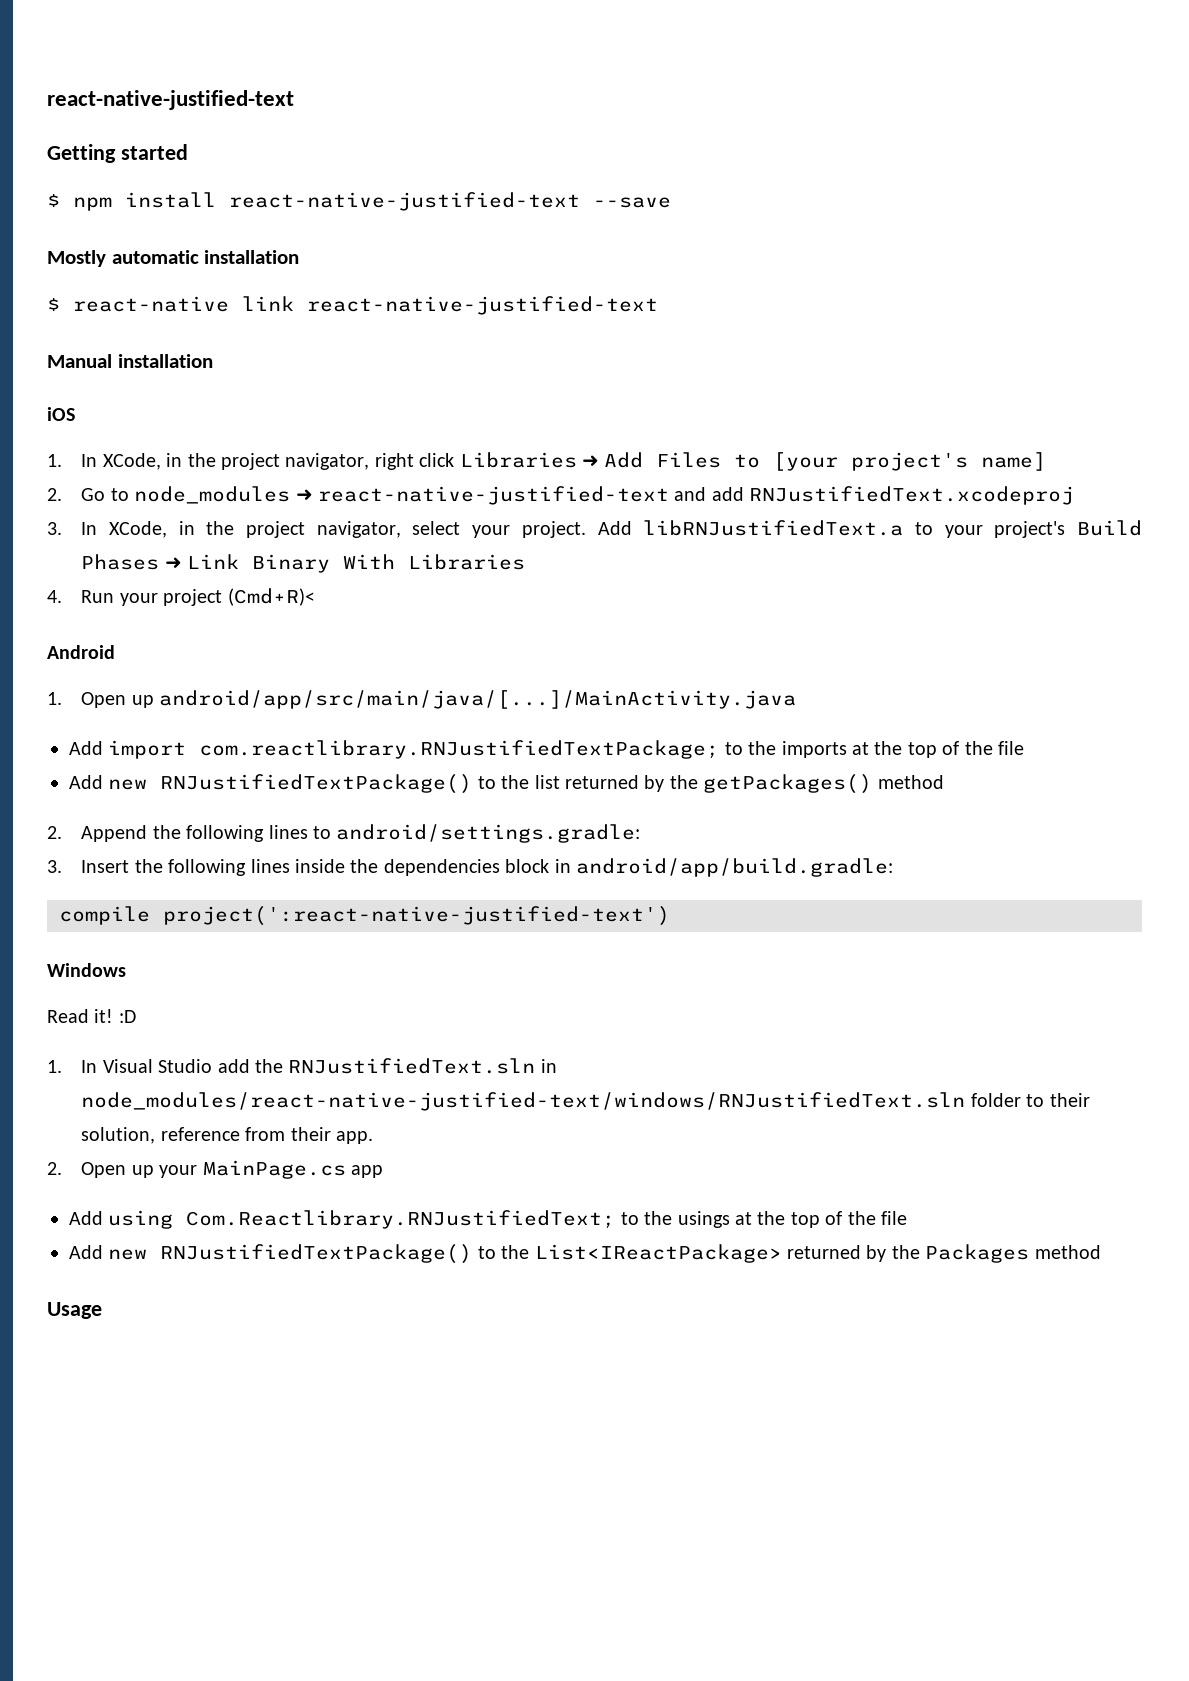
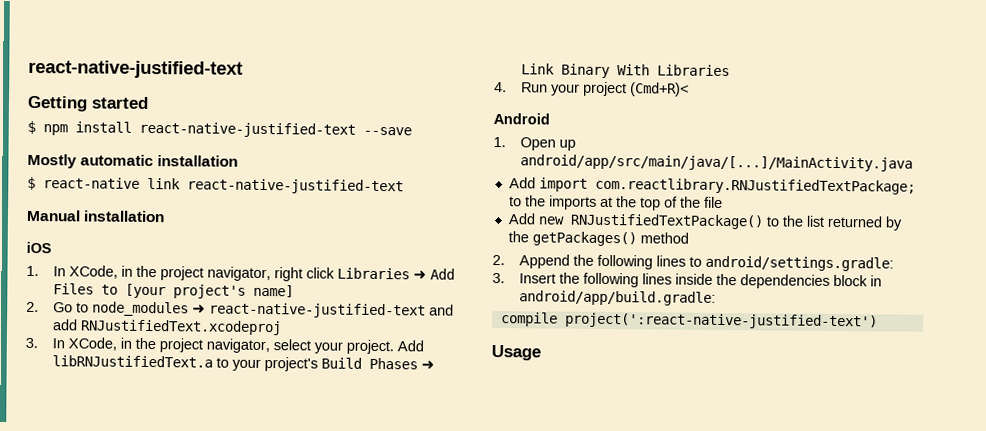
- Windows
- Read it! :D
- 1. In Visual Studio add the RNJustifiedText.sln in node_modules/react-native-justified-text/windows/RNJustifiedText.sln folder to their solution, reference from their app.
- 2. Open up your MainPage.cs app
- Add using Com.Reactlibrary.RNJustifiedText; to the usings at the top of the file
- Add new RNJustifiedTextPackage() to the List<IReactPackage> returned by the Packages method

